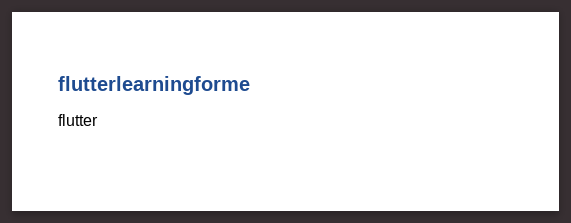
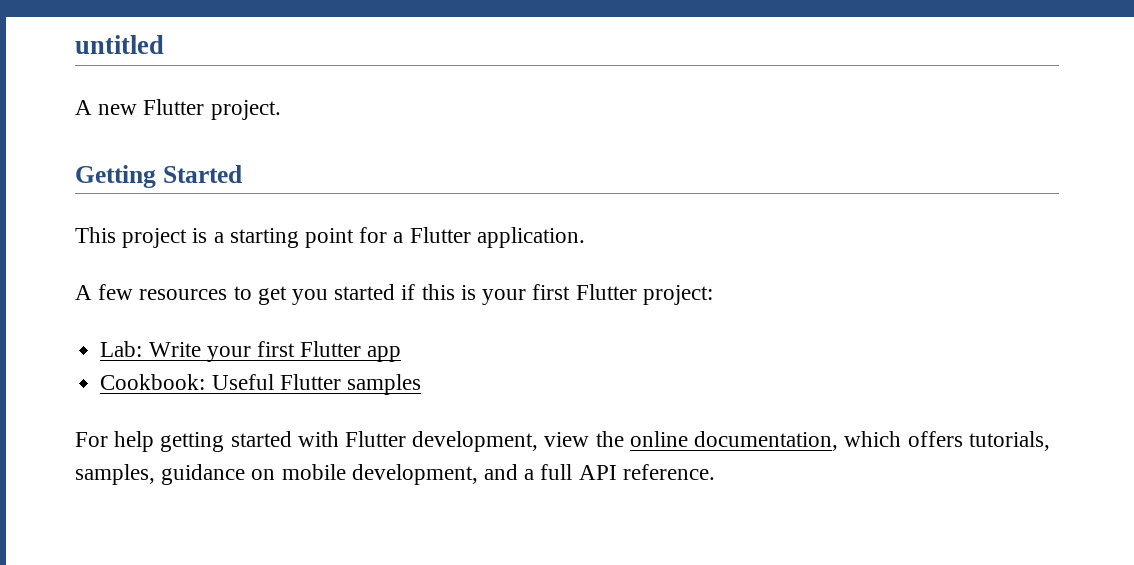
- flutterlearningforme
- flutter
+ untitled
+ A new Flutter project.
+ Getting Started
+ This project is a starting point for a Flutter application.
+ A few resources to get you started if this is your first Flutter project:
+ Lab: Write your first Flutter app
+ Cookbook: Useful Flutter samples
+ For help getting started with Flutter development, view the online documentation, which offers tutorials, samples, guidance on mobile development, and a full API reference.

